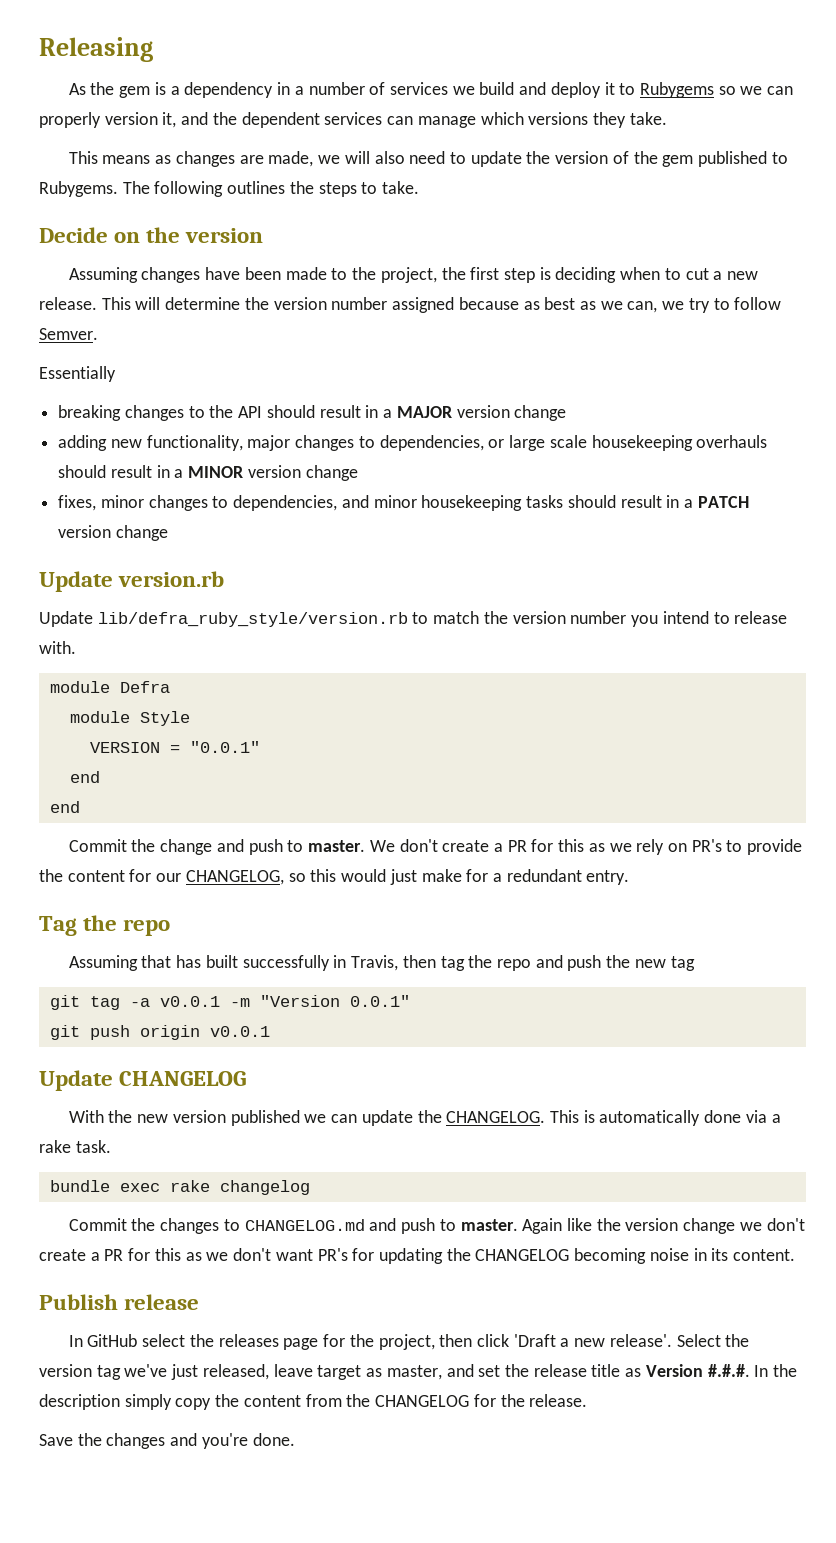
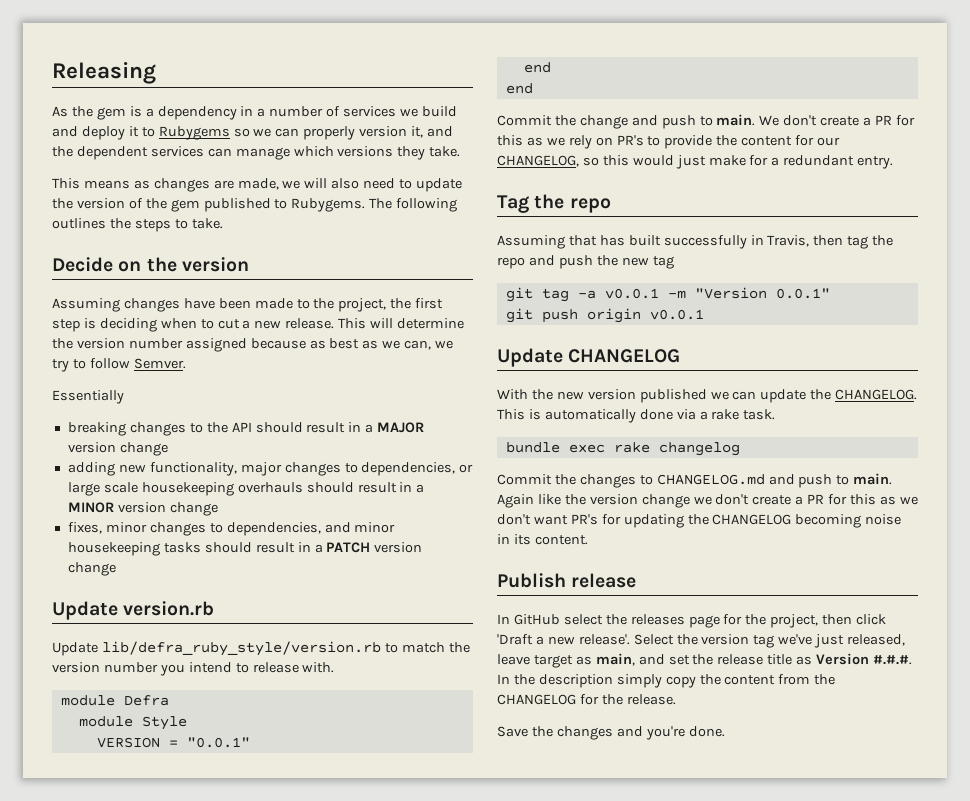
- Commit the change and push to master.
+ Commit the change and push to main.
- Commit the changes to CHANGELOG.md and push to master.
+ Commit the changes to CHANGELOG.md and push to main.
- Select the version tag we've just released, leave target as master, and set the release title as Version #.#.#. In the description simply copy the content from the CHANGELOG for the release.
+ Select the version tag we've just released, leave target as main, and set the release title as Version #.#.#. In the description simply copy the content from the CHANGELOG for the release.

